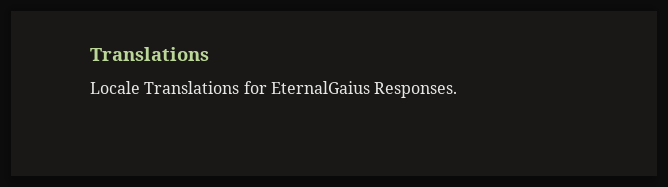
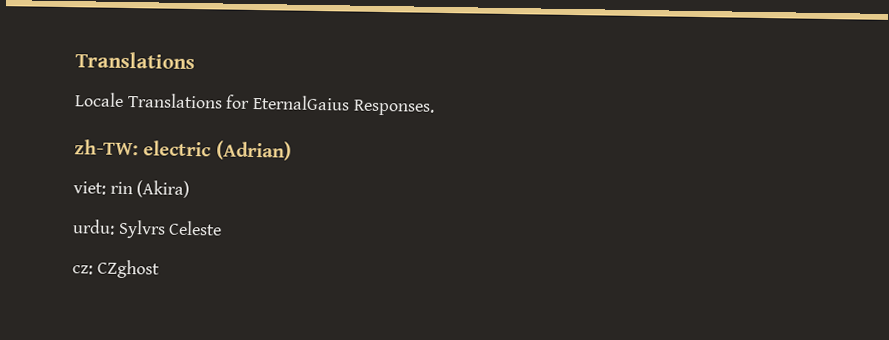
+ zh-TW: electric (Adrian)
+ viet: rin (Akira)
+ urdu: Sylvrs Celeste
+ cz: CZghost

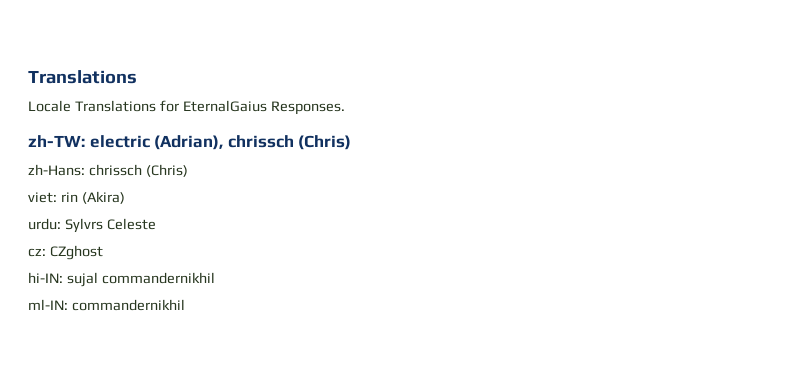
- zh-TW: electric (Adrian)
+ zh-TW: electric (Adrian), chrissch (Chris)
+ zh-Hans: chrissch (Chris)
+ hi-IN: sujal commandernikhil
+ ml-IN: commandernikhil

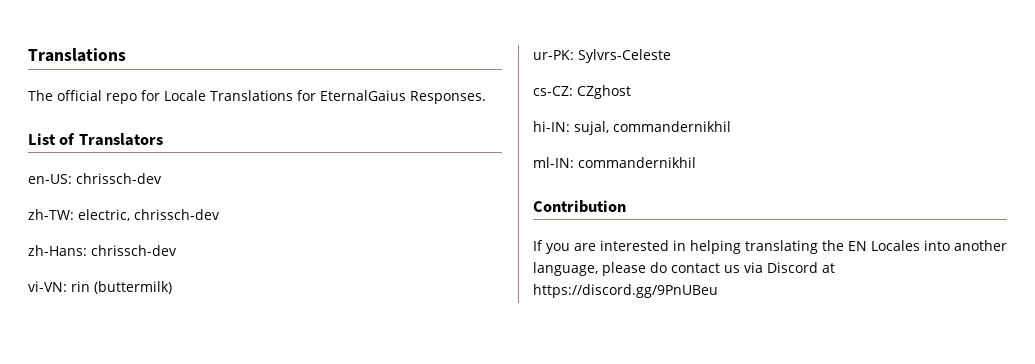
- Locale Translations for EternalGaius Responses.
+ The official repo for Locale Translations for EternalGaius Responses.
- zh-TW: electric (Adrian), chrissch (Chris)
- zh-Hans: chrissch (Chris)
- viet: rin (Akira)
- urdu: Sylvrs Celeste
- cz: CZghost
+ List of Translators
+ en-US: chrissch-dev
+ zh-TW: electric, chrissch-dev
+ zh-Hans: chrissch-dev
+ vi-VN: rin (buttermilk)
+ ur-PK: Sylvrs-Celeste
+ cs-CZ: CZghost
- hi-IN: sujal commandernikhil
+ hi-IN: sujal, commandernikhil
+ Contribution
+ If you are interested in helping translating the EN Locales into another language, please do contact us via Discord at https://discord.gg/9PnUBeu

